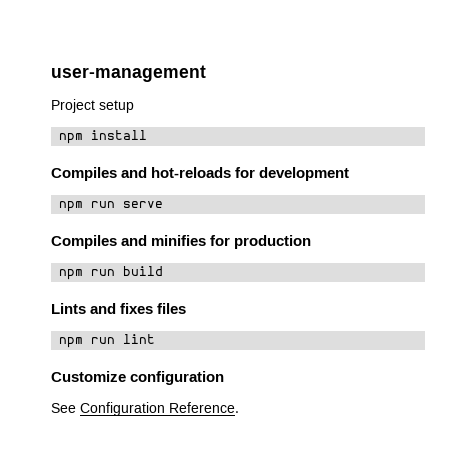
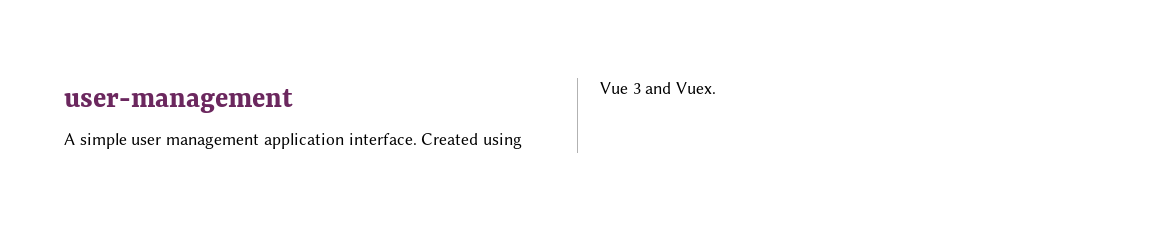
- Project setup
- npm install
- Compiles and hot-reloads for development
- npm run serve
- Compiles and minifies for production
- npm run build
- Lints and fixes files
- npm run lint
- Customize configuration
- See Configuration Reference.
+ A simple user management application interface. Created using Vue 3 and Vuex.

